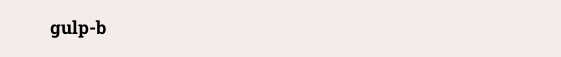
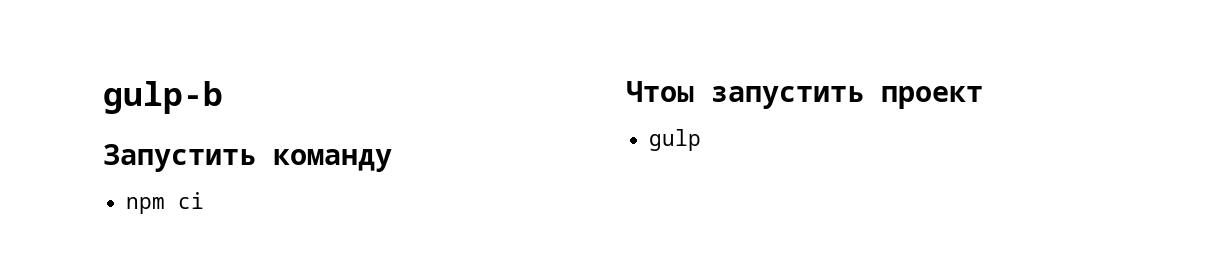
+ Запустить команду
+ npm ci
+ Чтоы запустить проект
+ gulp

